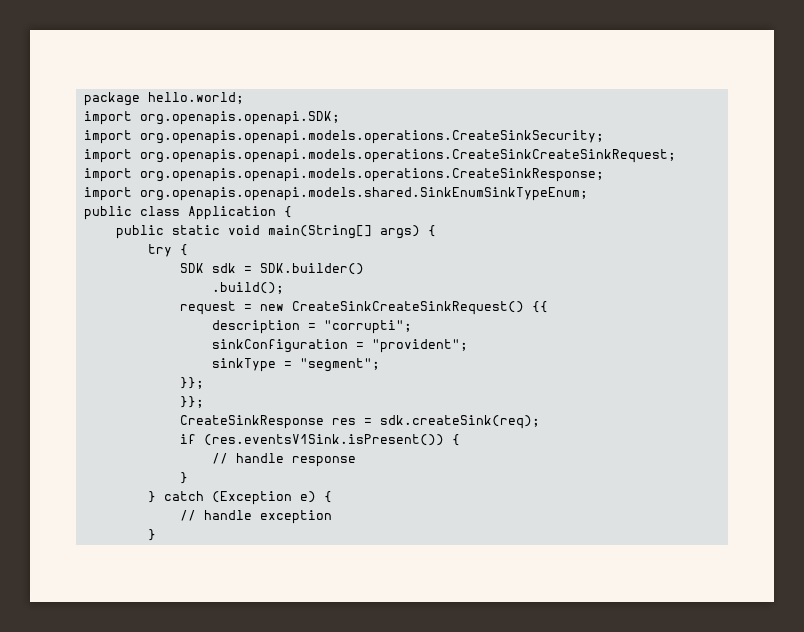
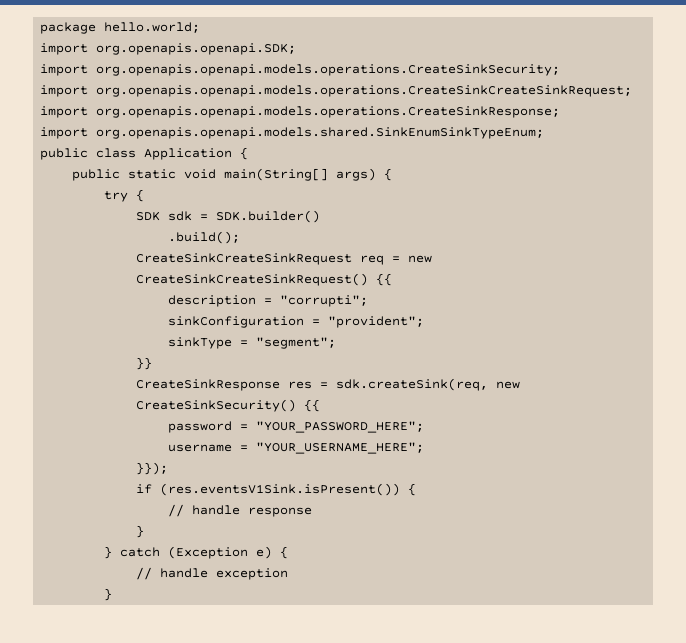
- request = new CreateSinkCreateSinkRequest() {{
+ CreateSinkCreateSinkRequest req = new CreateSinkCreateSinkRequest() {{
  sinkType = "segment";
- }};
- }};
+ }}
- CreateSinkResponse res = sdk.createSink(req);
+ CreateSinkResponse res = sdk.createSink(req, new CreateSinkSecurity() {{
+ password = "YOUR_PASSWORD_HERE";
+ username = "YOUR_USERNAME_HERE";
+ }});

